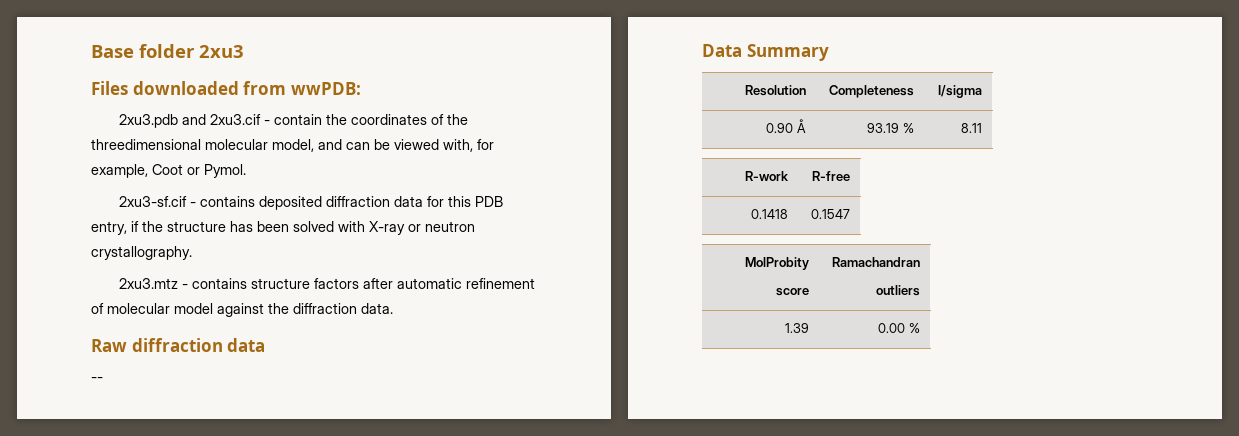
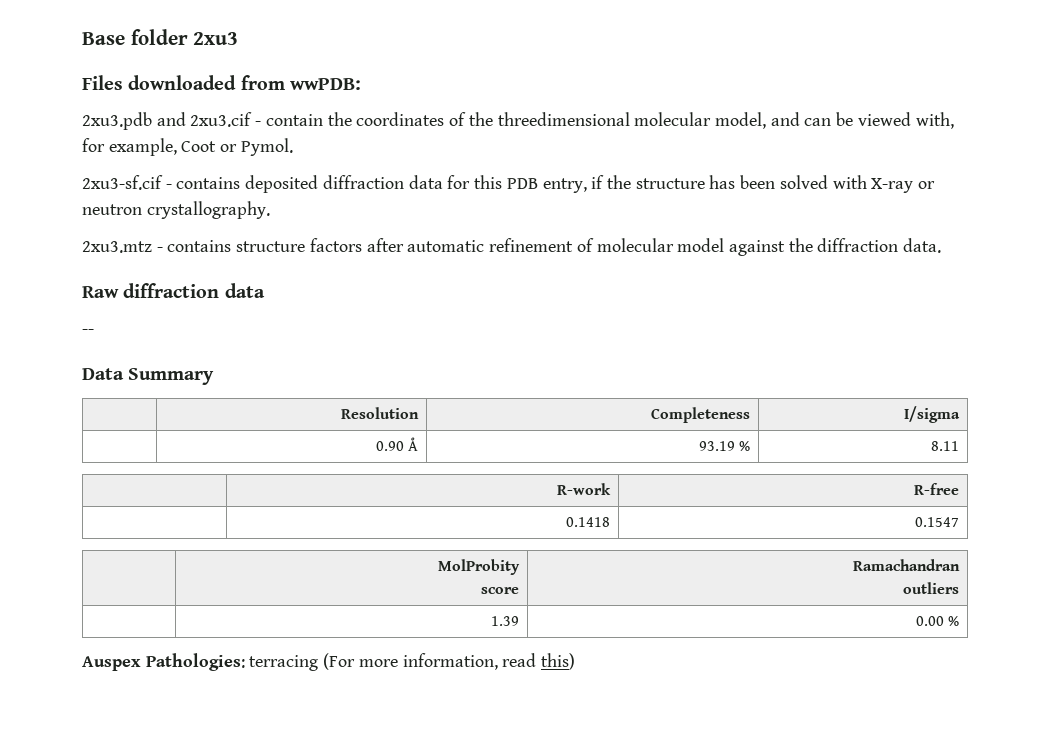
+ Auspex Pathologies: terracing (For more information, read this)

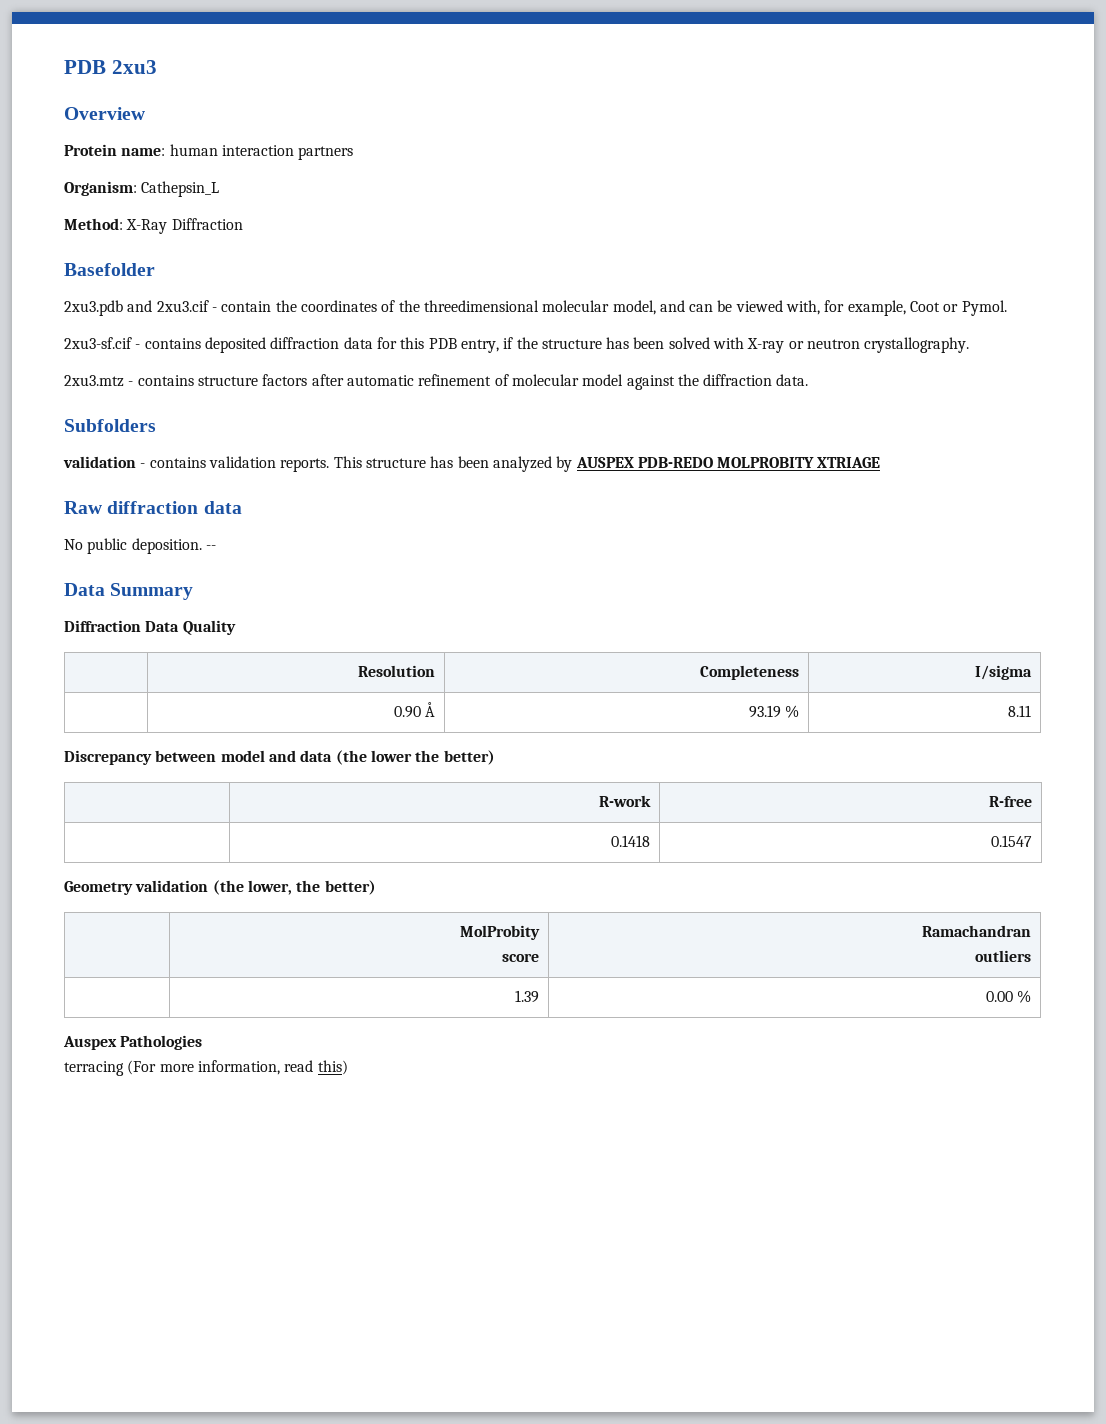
- Base folder 2xu3
+ PDB 2xu3
- Files downloaded from wwPDB:
+ Overview
+ Protein name: human interaction partners
+ Organism: Cathepsin_L
+ Method: X-Ray Diffraction
+ Basefolder
+ Subfolders
+ validation - contains validation reports. This structure has been analyzed by AUSPEX PDB-REDO MOLPROBITY XTRIAGE
+ No public deposition.
+ Diffraction Data Quality
+ Discrepancy between model and data (the lower the better)
  | R-work | R-free
  | 0.1418 | 0.1547
+ Geometry validation (the lower, the better)
- Auspex Pathologies: terracing (For more information, read this)
+ Auspex Pathologies
+ terracing (For more information, read this)

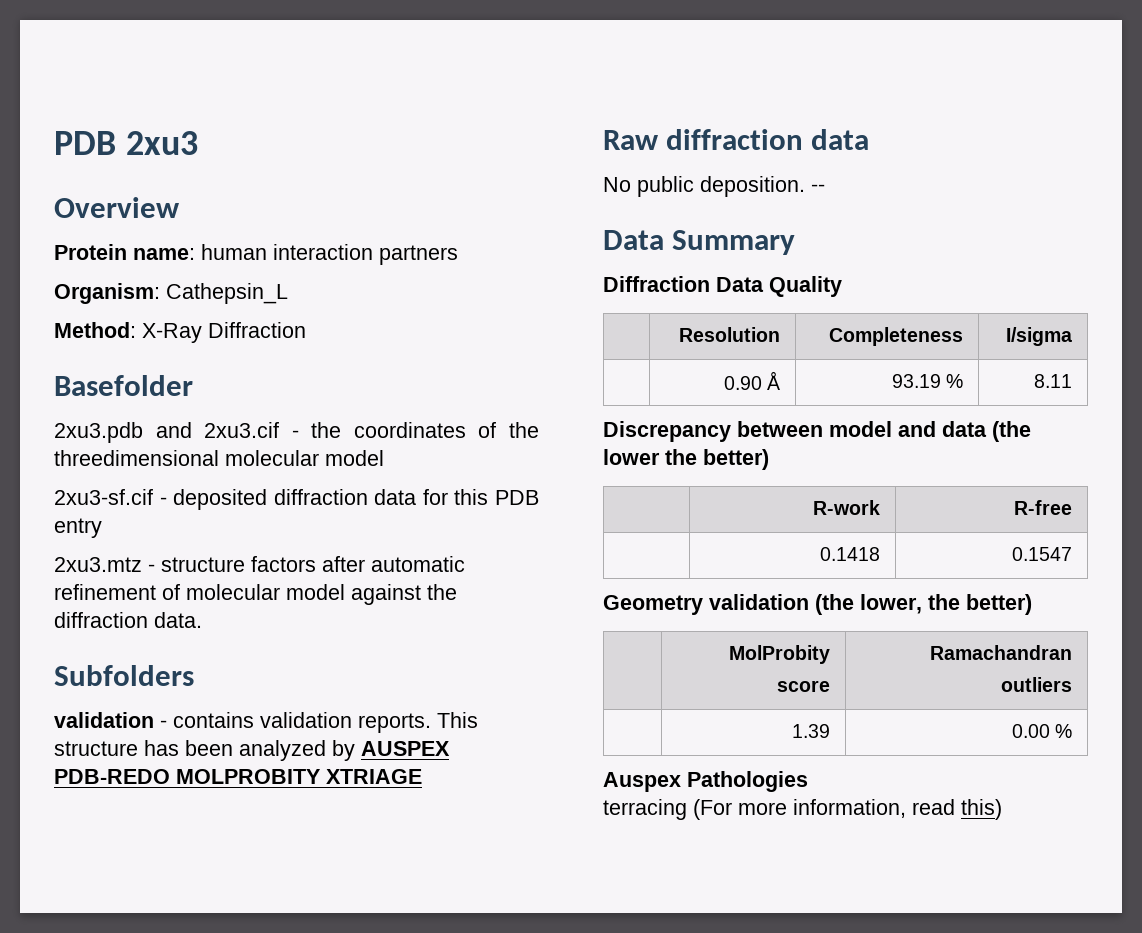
- 2xu3.pdb and 2xu3.cif - contain the coordinates of the threedimensional molecular model, and can be viewed with, for example, Coot or Pymol.
+ 2xu3.pdb and 2xu3.cif - the coordinates of the threedimensional molecular model
- 2xu3-sf.cif - contains deposited diffraction data for this PDB entry, if the structure has been solved with X-ray or neutron crystallography.
+ 2xu3-sf.cif - deposited diffraction data for this PDB entry
- 2xu3.mtz - contains structure factors after automatic refinement of molecular model against the diffraction data.
+ 2xu3.mtz - structure factors after automatic refinement of molecular model against the diffraction data.

